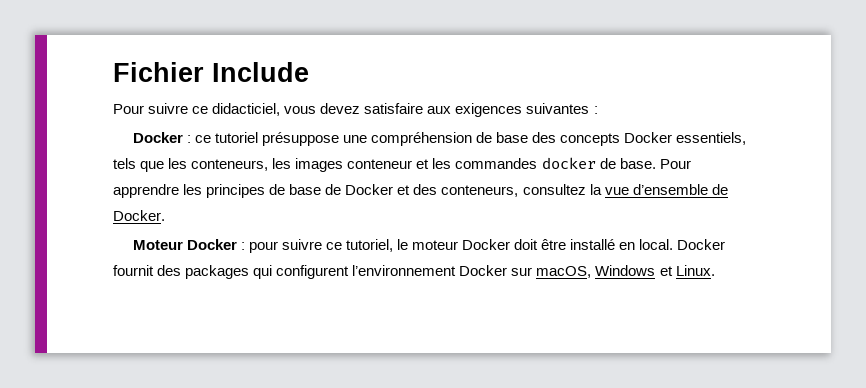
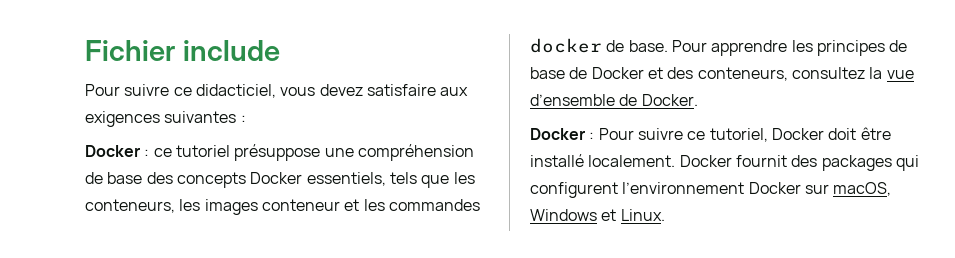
- Fichier Include
+ Fichier include
- Moteur Docker : pour suivre ce tutoriel, le moteur Docker doit être installé en local.
+ Docker : Pour suivre ce tutoriel, Docker doit être installé localement.

